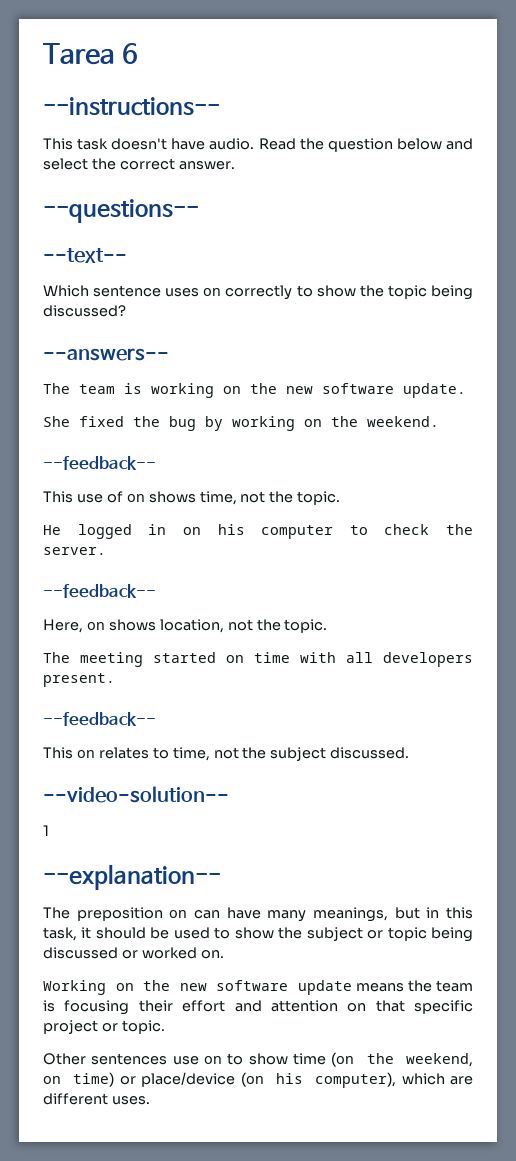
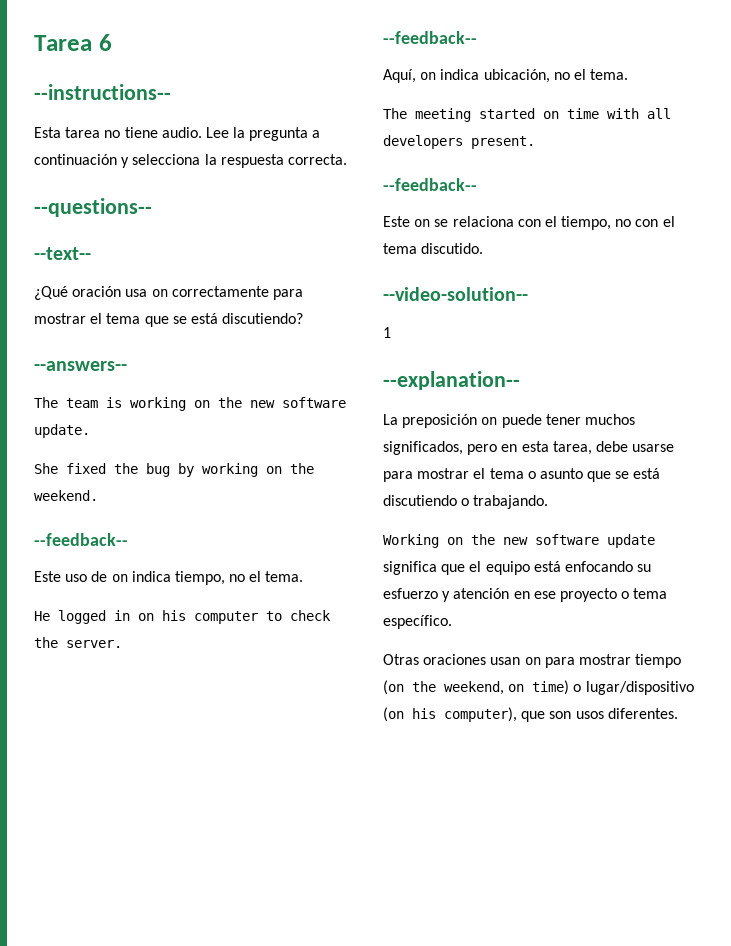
- This task doesn't have audio. Read the question below and select the correct answer.
+ Esta tarea no tiene audio. Lee la pregunta a continuación y selecciona la respuesta correcta.
  --questions--
  --text--
- Which sentence uses on correctly to show the topic being discussed?
+ ¿Qué oración usa on correctamente para mostrar el tema que se está discutiendo?
- This use of on shows time, not the topic.
+ Este uso de on indica tiempo, no el tema.
- Here, on shows location, not the topic.
+ Aquí, on indica ubicación, no el tema.
- This on relates to time, not the subject discussed.
+ Este on se relaciona con el tiempo, no con el tema discutido.
  --video-solution--
  1
  --explanation--
- The preposition on can have many meanings, but in this task, it should be used to show the subject or topic being discussed or worked on.
+ La preposición on puede tener muchos significados, pero en esta tarea, debe usarse para mostrar el tema o asunto que se está discutiendo o trabajando.
- Working on the new software update means the team is focusing their effort and attention on that specific project or topic.
- Other sentences use on to show time (on the weekend, on time) or place/device (on his computer), which are different uses.
+ Working on the new software update significa que el equipo está enfocando su esfuerzo y atención en ese proyecto o tema específico.
+ Otras oraciones usan on para mostrar tiempo (on the weekend, on time) o lugar/dispositivo (on his computer), que son usos diferentes.

